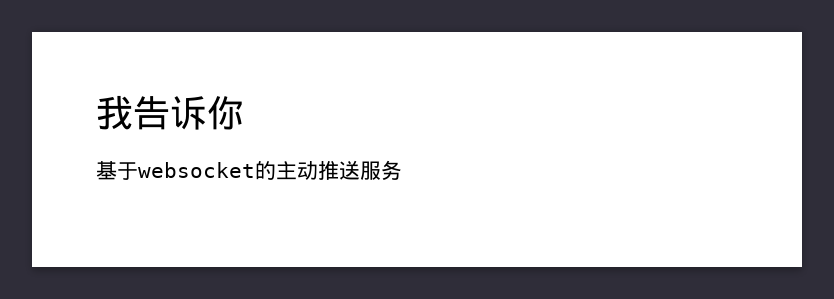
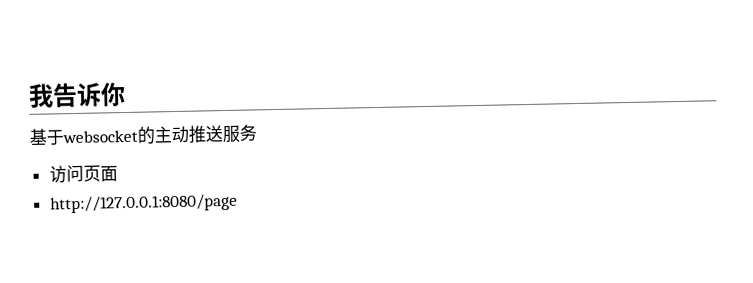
+ 访问页面
+ http://127.0.0.1:8080/page

